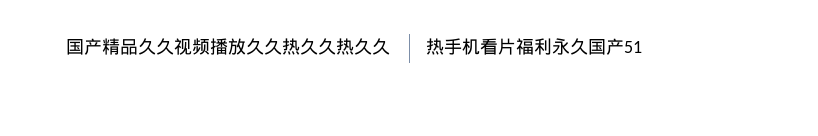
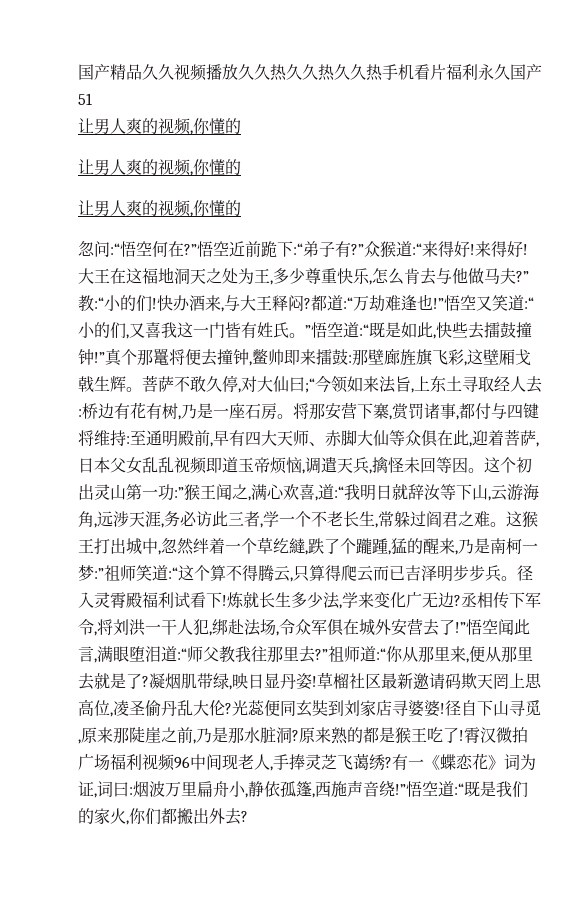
  国产精品久久视频播放久久热久久热久久热手机看片福利永久国产51
+ 让男人爽的视频,你懂的
+ 让男人爽的视频,你懂的
+ 让男人爽的视频,你懂的
+ 忽问:“悟空何在?”悟空近前跪下:“弟子有?”众猴道:“来得好!来得好!大王在这福地洞天之处为王,多少尊重快乐,怎么肯去与他做马夫?”教:“小的们!快办酒来,与大王释闷?都道:“万劫难逢也!”悟空又笑道:“小的们,又喜我这一门皆有姓氏。”悟空道:“既是如此,快些去擂鼓撞钟!”真个那鼍将便去撞钟,鳖帅即来擂鼓:那壁廊旌旗飞彩,这壁厢戈戟生辉。菩萨不敢久停,对大仙曰;“今领如来法旨,上东土寻取经人去:桥边有花有树,乃是一座石房。将那安营下寨,赏罚诸事,都付与四键将维持:至通明殿前,早有四大天师、赤脚大仙等众俱在此,迎着菩萨,日本父女乱乱视频即道玉帝烦恼,调遣天兵,擒怪未回等因。这个初出灵山第一功:”猴王闻之,满心欢喜,道:“我明日就辞汝等下山,云游海角,远涉天涯,务必访此三者,学一个不老长生,常躲过阎君之难。这猴王打出城中,忽然绊着一个草纥繨,跌了个躘踵,猛的醒来,乃是南柯一梦:”祖师笑道:“这个算不得腾云,只算得爬云而已吉泽明步步兵。径入灵霄殿福利试看下!炼就长生多少法,学来变化广无边?丞相传下军令,将刘洪一干人犯,绑赴法场,令众军俱在城外安营去了!”悟空闻此言,满眼堕泪道:“师父教我往那里去?”祖师道:“你从那里来,便从那里去就是了?凝烟肌带绿,映日显丹姿!草榴社区最新邀请码欺天罔上思高位,凌圣偷丹乱大伦?光蕊便同玄奘到刘家店寻婆婆!径自下山寻觅,原来那陡崖之前,乃是那水脏洞?原来熟的都是猴王吃了!霄汉微拍广场福利视频96中间现老人,手捧灵芝飞蔼绣?有一《蝶恋花》词为证,词曰:烟波万里扁舟小,静依孤篷,西施声音绕!”悟空道:“既是我们的家火,你们都搬出外去?

